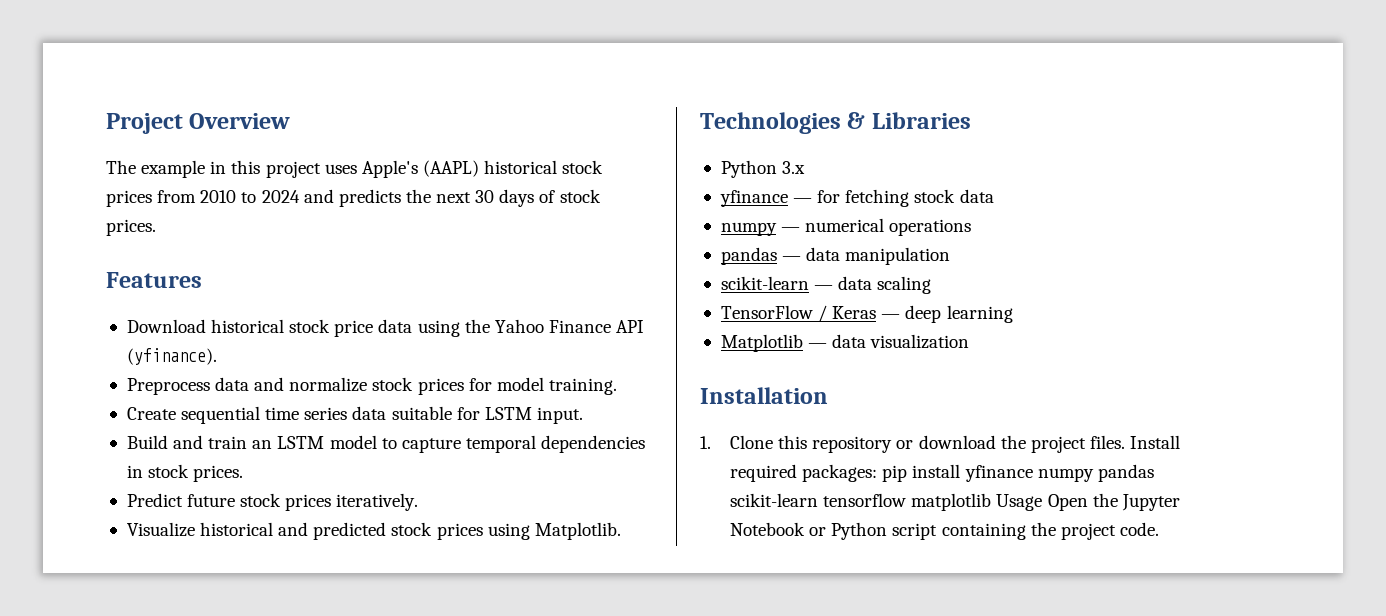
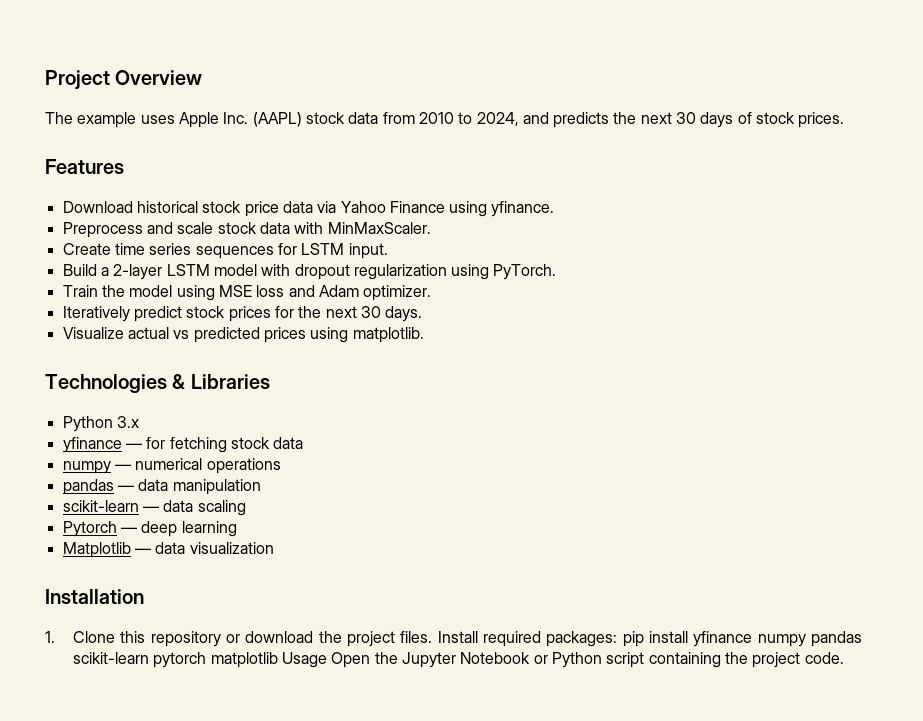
- The example in this project uses Apple's (AAPL) historical stock prices from 2010 to 2024 and predicts the next 30 days of stock prices.
+ The example uses Apple Inc. (AAPL) stock data from 2010 to 2024, and predicts the next 30 days of stock prices.
- Download historical stock price data using the Yahoo Finance API (yfinance).
- Preprocess data and normalize stock prices for model training.
+ Download historical stock price data via Yahoo Finance using yfinance.
+ Preprocess and scale stock data with MinMaxScaler.
- Create sequential time series data suitable for LSTM input.
+ Create time series sequences for LSTM input.
- Build and train an LSTM model to capture temporal dependencies in stock prices.
- Predict future stock prices iteratively.
- Visualize historical and predicted stock prices using Matplotlib.
+ Build a 2-layer LSTM model with dropout regularization using PyTorch.
+ Train the model using MSE loss and Adam optimizer.
+ Iteratively predict stock prices for the next 30 days.
+ Visualize actual vs predicted prices using matplotlib.
- TensorFlow / Keras — deep learning
+ Pytorch — deep learning
- Install required packages: pip install yfinance numpy pandas scikit-learn tensorflow matplotlib Usage Open the Jupyter Notebook or Python script containing the project code.
+ Install required packages: pip install yfinance numpy pandas scikit-learn pytorch matplotlib Usage Open the Jupyter Notebook or Python script containing the project code.

